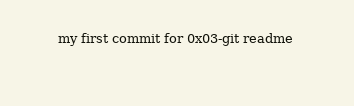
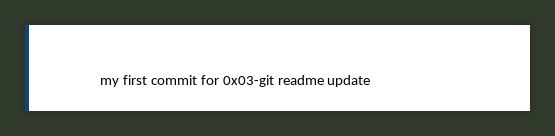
- my first commit for 0x03-git readme
+ my first commit for 0x03-git readme update

